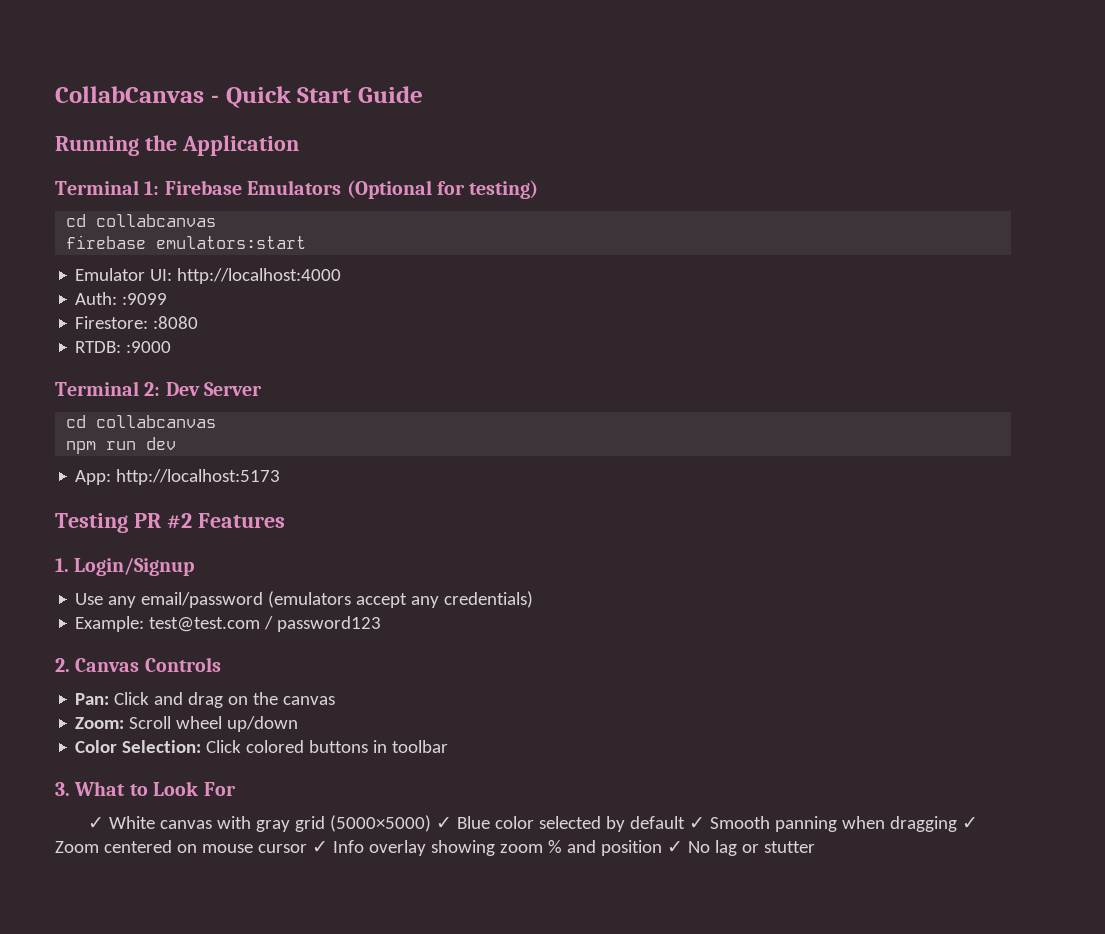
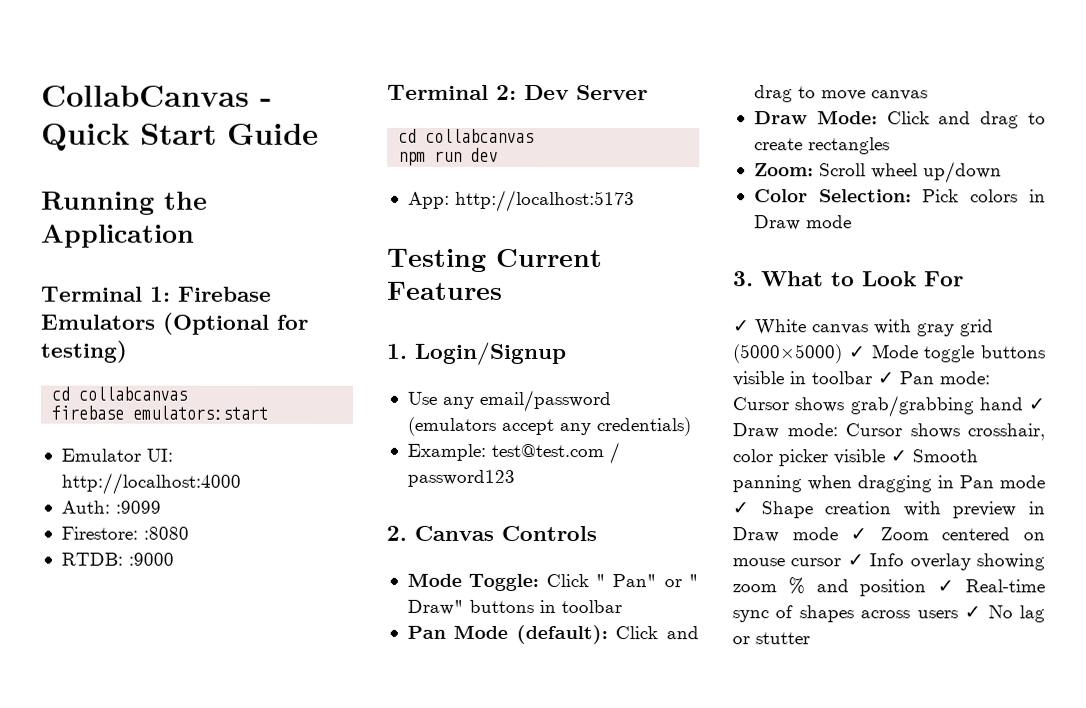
- Testing PR #2 Features
+ Testing Current Features
- Pan: Click and drag on the canvas
+ Mode Toggle: Click " Pan" or " Draw" buttons in toolbar
+ Pan Mode (default): Click and drag to move canvas
+ Draw Mode: Click and drag to create rectangles
- Color Selection: Click colored buttons in toolbar
+ Color Selection: Pick colors in Draw mode
- ✓ White canvas with gray grid (5000×5000) ✓ Blue color selected by default ✓ Smooth panning when dragging ✓ Zoom centered on mouse cursor ✓ Info overlay showing zoom % and position ✓ No lag or stutter
+ ✓ White canvas with gray grid (5000×5000) ✓ Mode toggle buttons visible in toolbar ✓ Pan mode: Cursor shows grab/grabbing hand ✓ Draw mode: Cursor shows crosshair, color picker visible ✓ Smooth panning when dragging in Pan mode ✓ Shape creation with preview in Draw mode ✓ Zoom centered on mouse cursor ✓ Info overlay showing zoom % and position ✓ Real-time sync of shapes across users ✓ No lag or stutter

